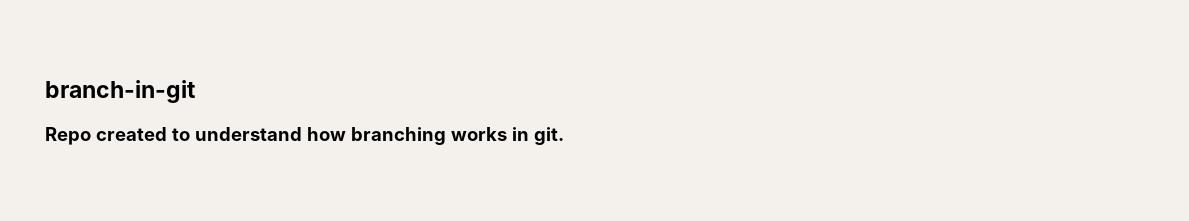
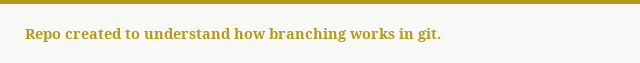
- branch-in-git

